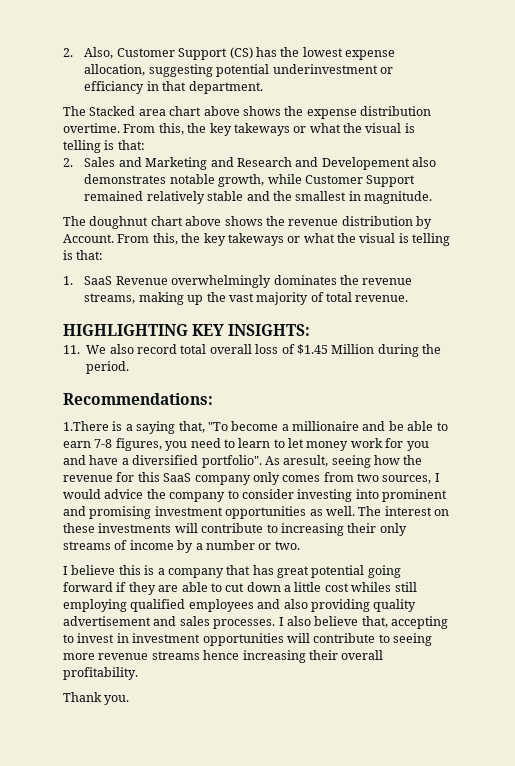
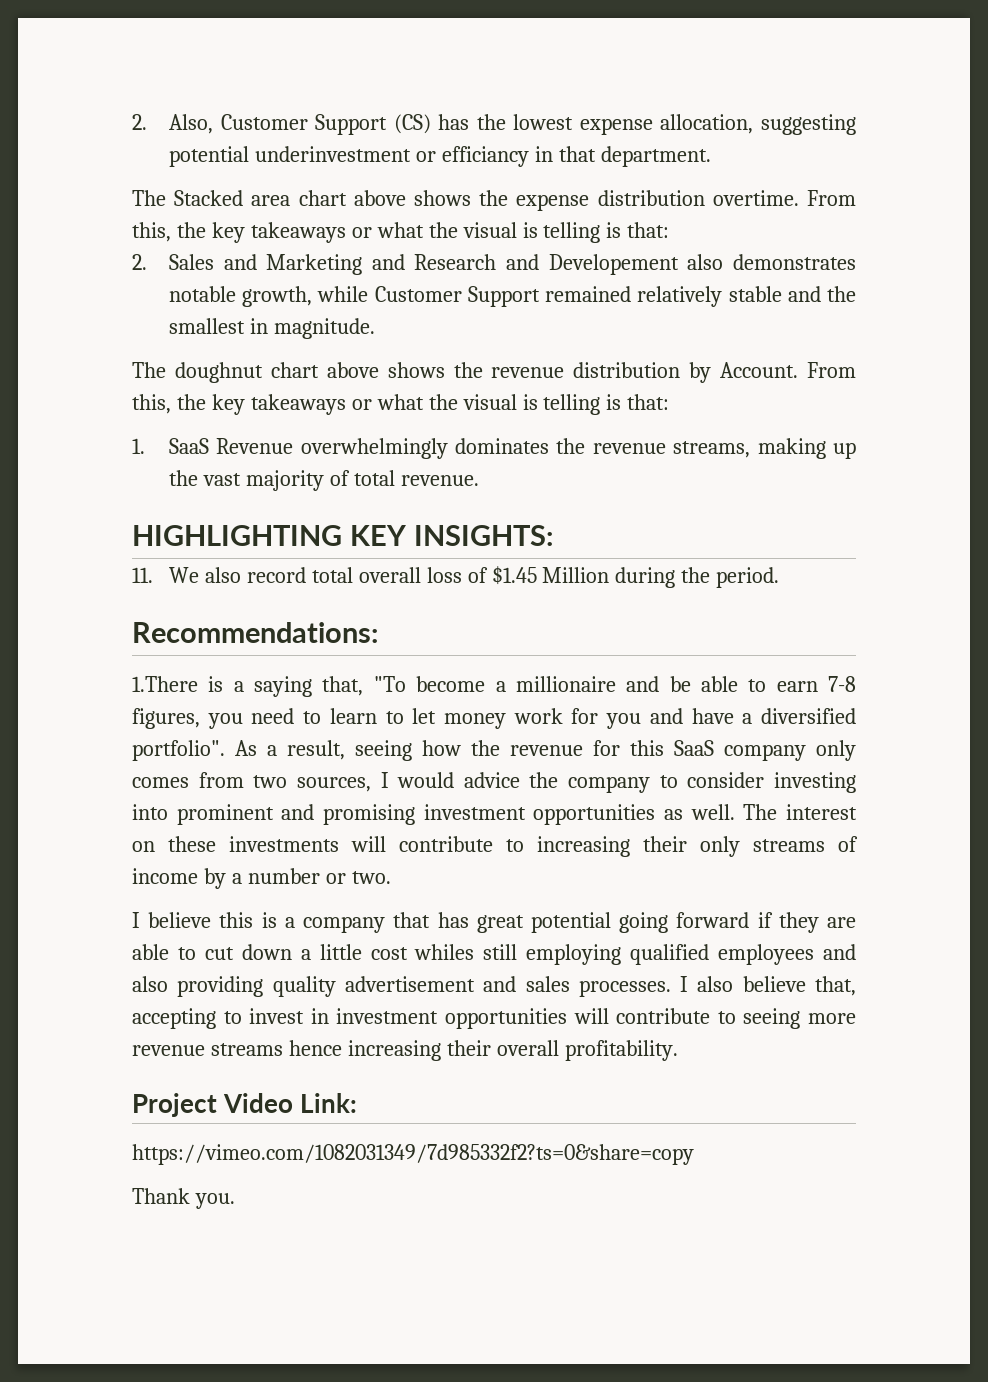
- The Stacked area chart above shows the expense distribution overtime. From this, the key takeways or what the visual is telling is that:
+ The Stacked area chart above shows the expense distribution overtime. From this, the key takeaways or what the visual is telling is that:
- The doughnut chart above shows the revenue distribution by Account. From this, the key takeways or what the visual is telling is that:
+ The doughnut chart above shows the revenue distribution by Account. From this, the key takeaways or what the visual is telling is that:
- As aresult, seeing how the revenue for this SaaS company only comes from two sources, I would advice the company to consider investing into prominent and promising investment opportunities as well.
+ As a result, seeing how the revenue for this SaaS company only comes from two sources, I would advice the company to consider investing into prominent and promising investment opportunities as well.
+ Project Video Link:
+ https://vimeo.com/1082031349/7d985332f2?ts=0&share=copy

